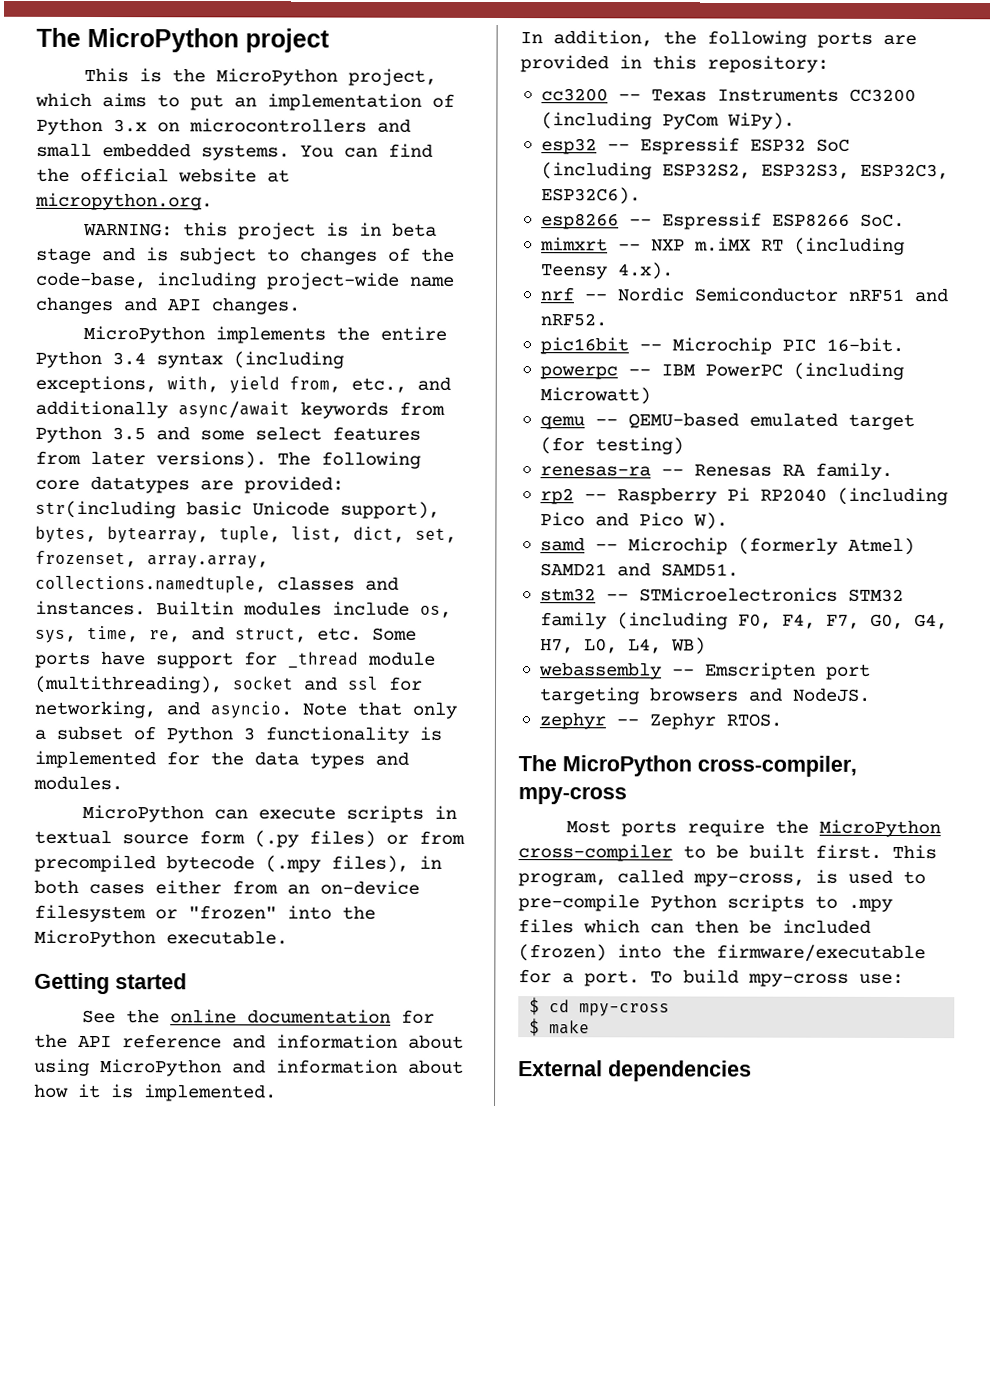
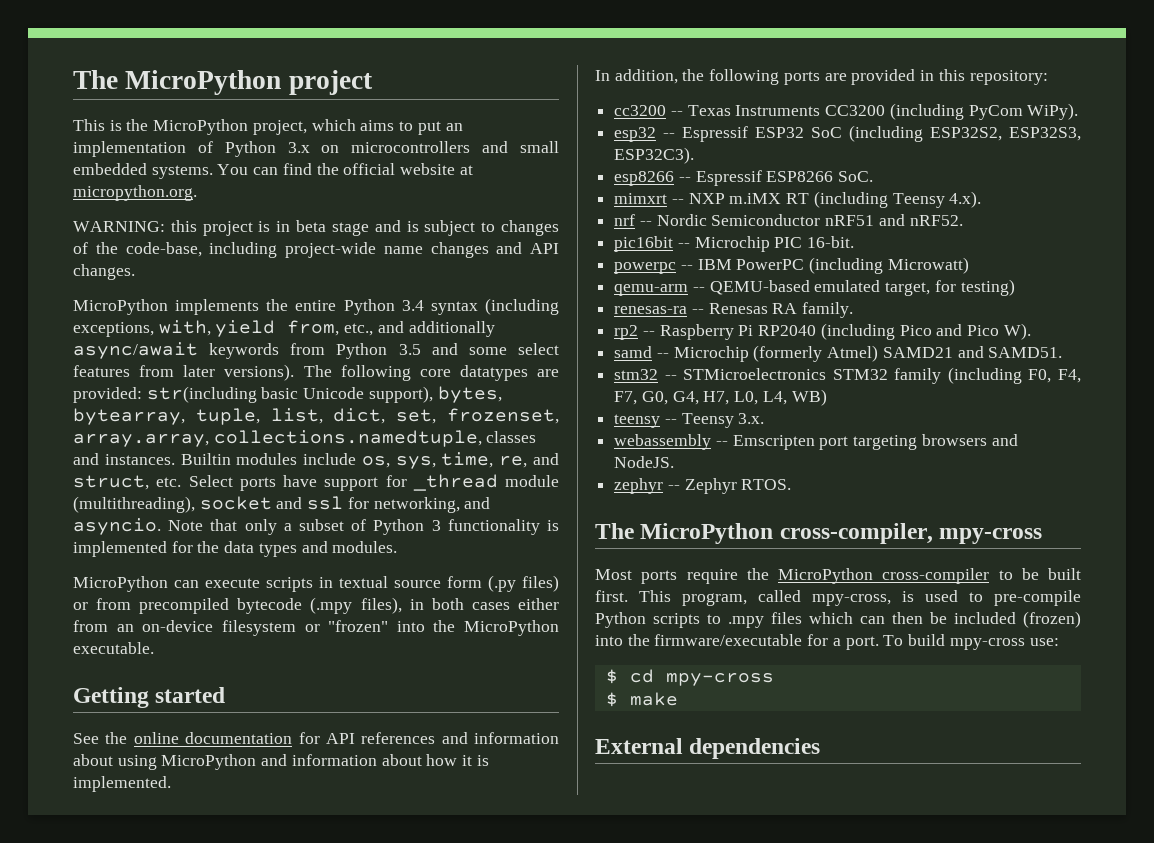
- Builtin modules include os, sys, time, re, and struct, etc. Some ports have support for _thread module (multithreading), socket and ssl for networking, and asyncio.
+ Builtin modules include os, sys, time, re, and struct, etc. Select ports have support for _thread module (multithreading), socket and ssl for networking, and asyncio.
- See the online documentation for the API reference and information about using MicroPython and information about how it is implemented.
+ See the online documentation for API references and information about using MicroPython and information about how it is implemented.
- esp32 -- Espressif ESP32 SoC (including ESP32S2, ESP32S3, ESP32C3, ESP32C6).
+ esp32 -- Espressif ESP32 SoC (including ESP32S2, ESP32S3, ESP32C3).
- qemu -- QEMU-based emulated target (for testing)
+ qemu-arm -- QEMU-based emulated target, for testing)
+ teensy -- Teensy 3.x.

